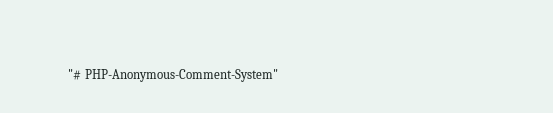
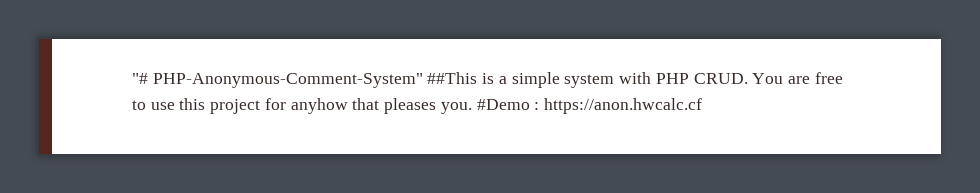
- "# PHP-Anonymous-Comment-System"
+ "# PHP-Anonymous-Comment-System" ##This is a simple system with PHP CRUD. You are free to use this project for anyhow that pleases you. #Demo : https://anon.hwcalc.cf

